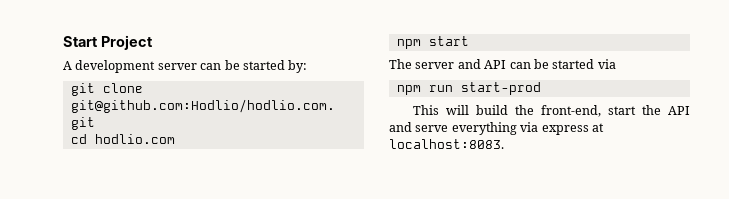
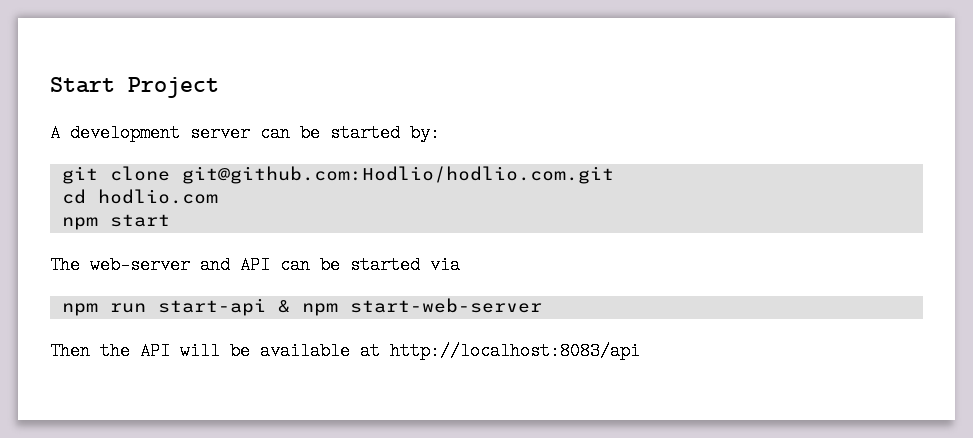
- The server and API can be started via
+ The web-server and API can be started via
- npm run start-prod
- This will build the front-end, start the API and serve everything via express at localhost:8083.
+ npm run start-api & npm start-web-server
+ Then the API will be available at http://localhost:8083/api

